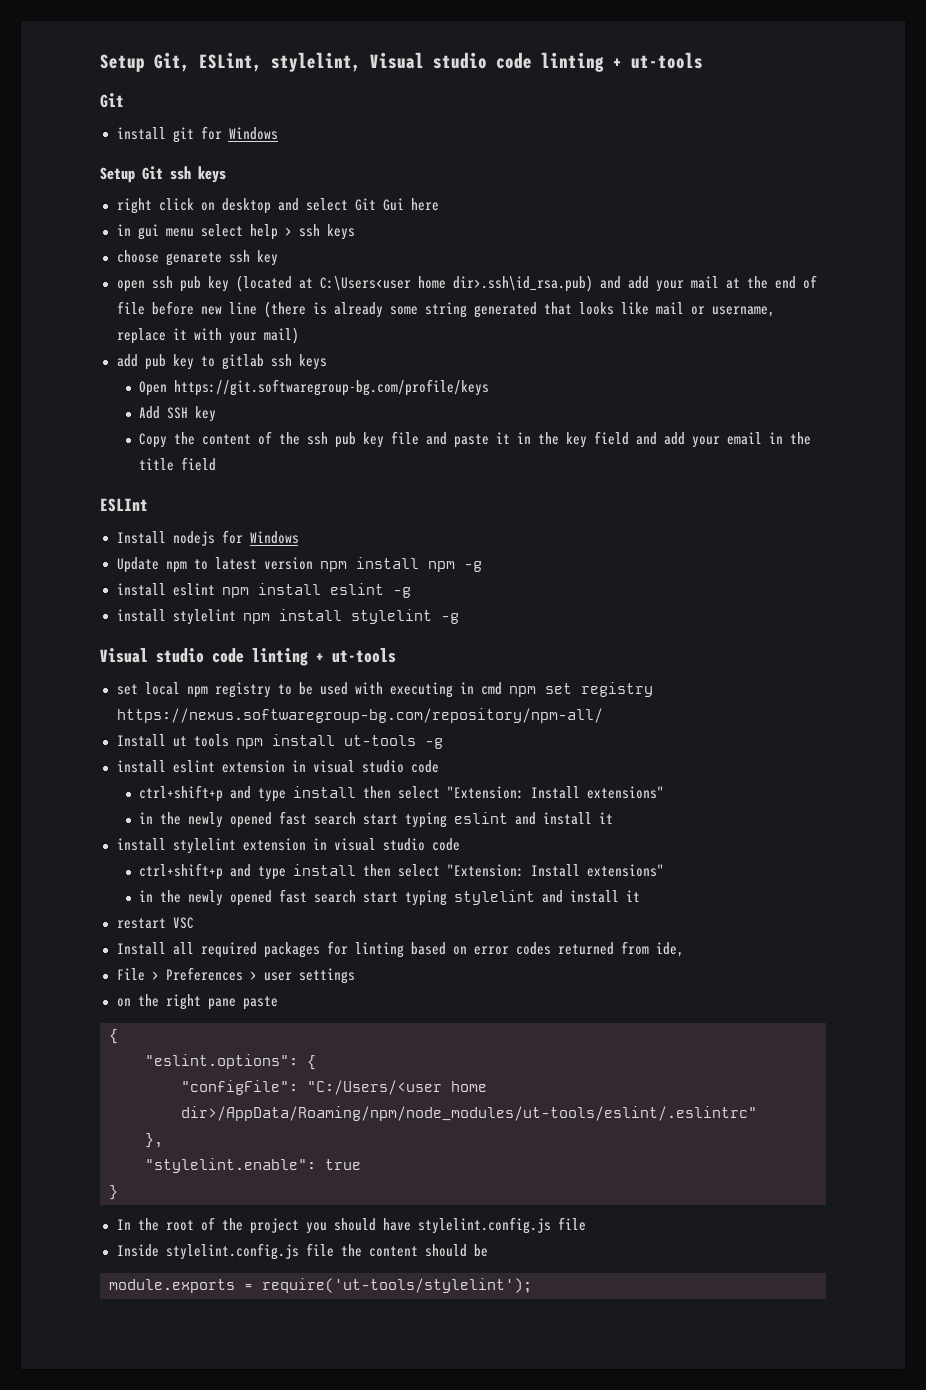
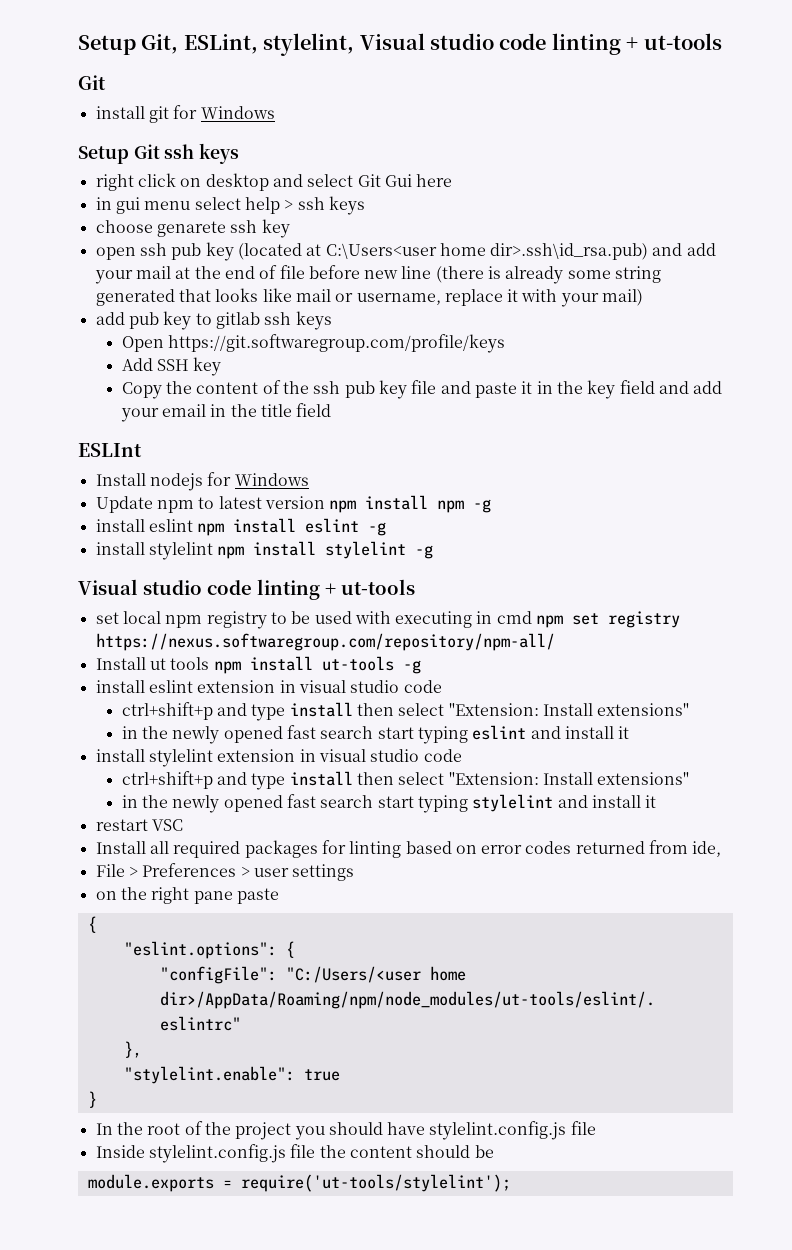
- Open https://git.softwaregroup-bg.com/profile/keys
+ Open https://git.softwaregroup.com/profile/keys
- set local npm registry to be used with executing in cmd npm set registry https://nexus.softwaregroup-bg.com/repository/npm-all/
+ set local npm registry to be used with executing in cmd npm set registry https://nexus.softwaregroup.com/repository/npm-all/

